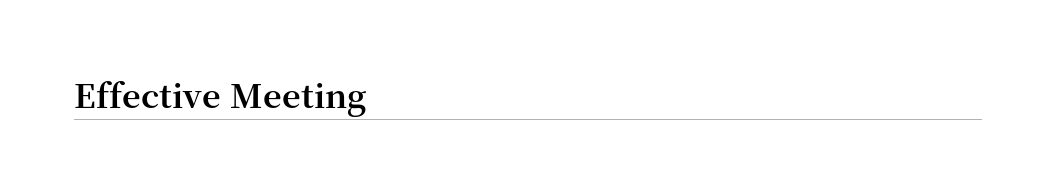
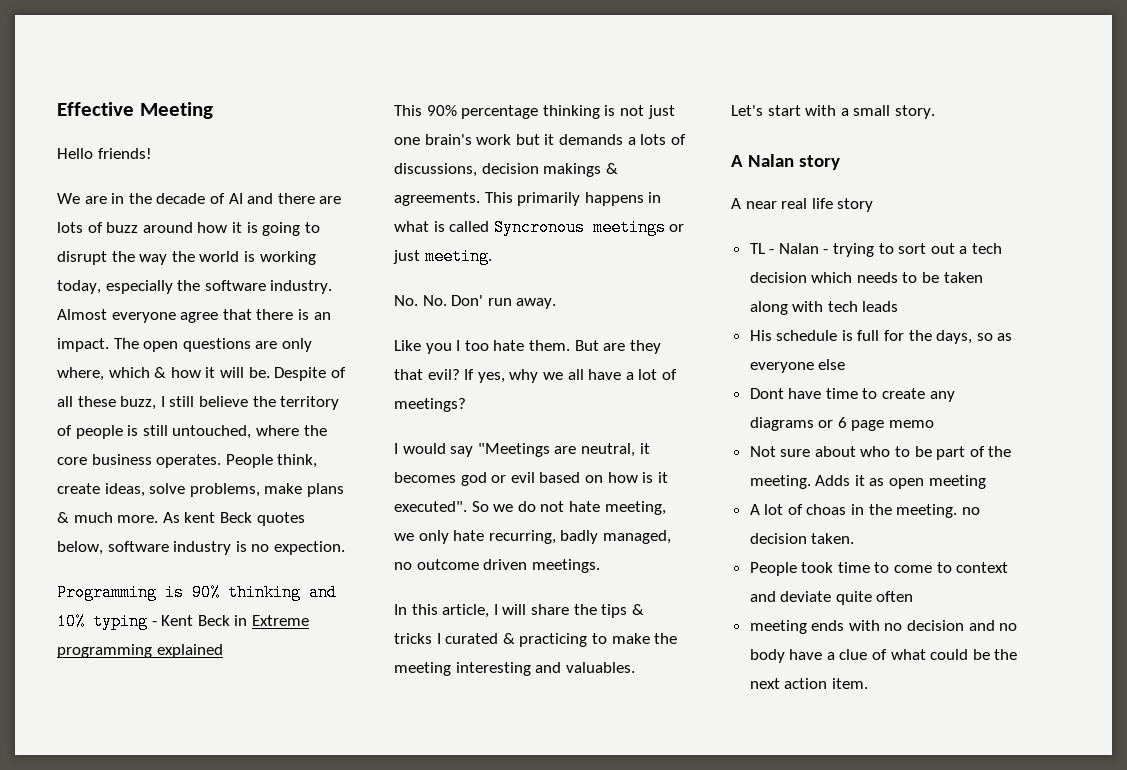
+ Hello friends!
+ We are in the decade of AI and there are lots of buzz around how it is going to disrupt the way the world is working today, especially the software industry. Almost everyone agree that there is an impact. The open questions are only where, which & how it will be. Despite of all these buzz, I still believe the territory of people is still untouched, where the core business operates. People think, create ideas, solve problems, make plans & much more. As kent Beck quotes below, software industry is no expection.
+ Programming is 90% thinking and 10% typing - Kent Beck in Extreme programming explained
+ This 90% percentage thinking is not just one brain's work but it demands a lots of discussions, decision makings & agreements. This primarily happens in what is called Syncronous meetings or just meeting.
+ No. No. Don' run away.
+ Like you I too hate them. But are they that evil? If yes, why we all have a lot of meetings?
+ I would say "Meetings are neutral, it becomes god or evil based on how is it executed". So we do not hate meeting, we only hate recurring, badly managed, no outcome driven meetings.
+ In this article, I will share the tips & tricks I curated & practicing to make the meeting interesting and valuables.
+ Let's start with a small story.
+ A Nalan story
+ A near real life story
+ TL - Nalan - trying to sort out a tech decision which needs to be taken along with tech leads
+ His schedule is full for the days, so as everyone else
+ Dont have time to create any diagrams or 6 page memo
+ Not sure about who to be part of the meeting. Adds it as open meeting
+ A lot of choas in the meeting. no decision taken.
+ People took time to come to context and deviate quite often
+ meeting ends with no decision and no body have a clue of what could be the next action item.

